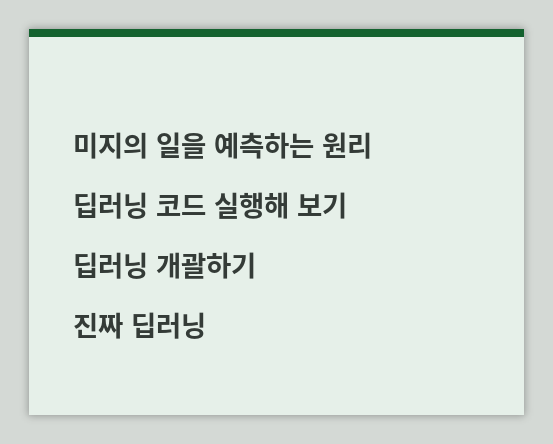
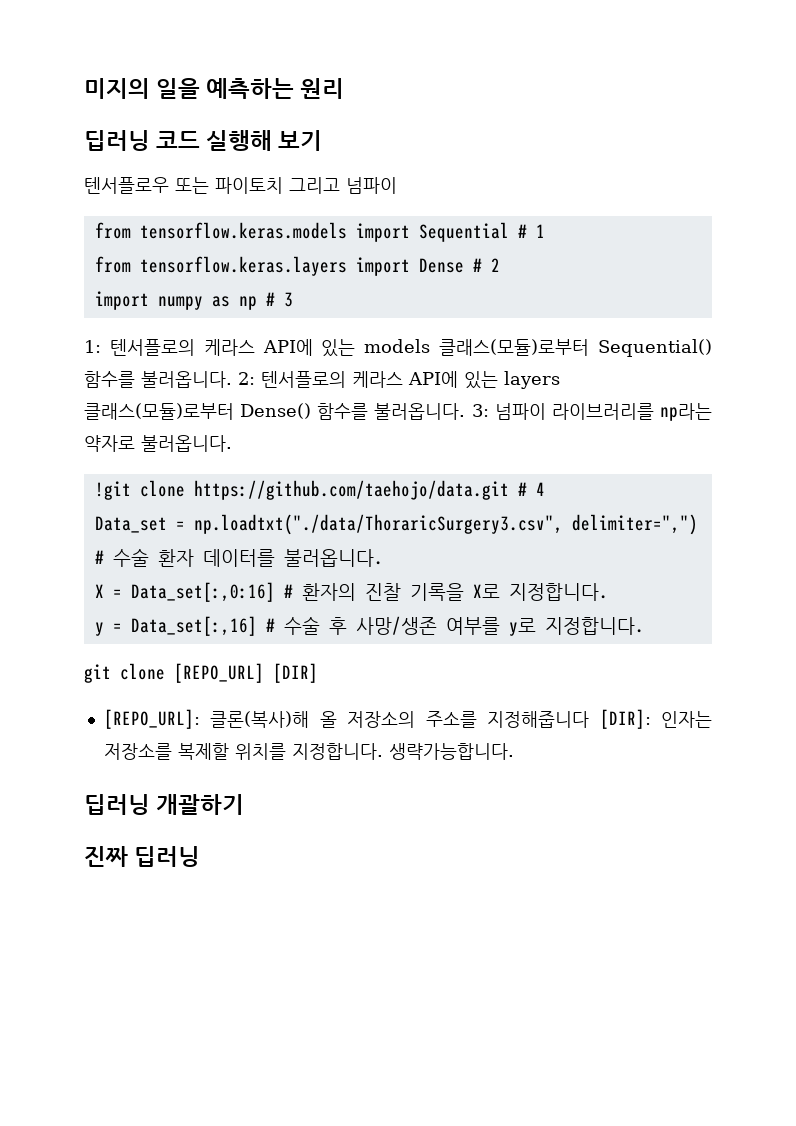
+ 텐서플로우 또는 파이토치 그리고 넘파이
+ from tensorflow.keras.models import Sequential # 1
+ from tensorflow.keras.layers import Dense # 2
+ import numpy as np # 3
+ 1: 텐서플로의 케라스 API에 있는 models 클래스(모듈)로부터 Sequential() 함수를 불러옵니다. 2: 텐서플로의 케라스 API에 있는 layers 클래스(모듈)로부터 Dense() 함수를 불러옵니다. 3: 넘파이 라이브러리를 np라는 약자로 불러옵니다.
+ !git clone https://github.com/taehojo/data.git # 4
+ Data_set = np.loadtxt("./data/ThoraricSurgery3.csv", delimiter=",") # 수술 환자 데이터를 불러옵니다.
+ X = Data_set[:,0:16] # 환자의 진찰 기록을 X로 지정합니다.
+ y = Data_set[:,16] # 수술 후 사망/생존 여부를 y로 지정합니다.
+ git clone [REPO_URL] [DIR]
+ [REPO_URL]: 클론(복사)해 올 저장소의 주소를 지정해줍니다 [DIR]: 인자는 저장소를 복제할 위치를 지정합니다. 생략가능합니다.

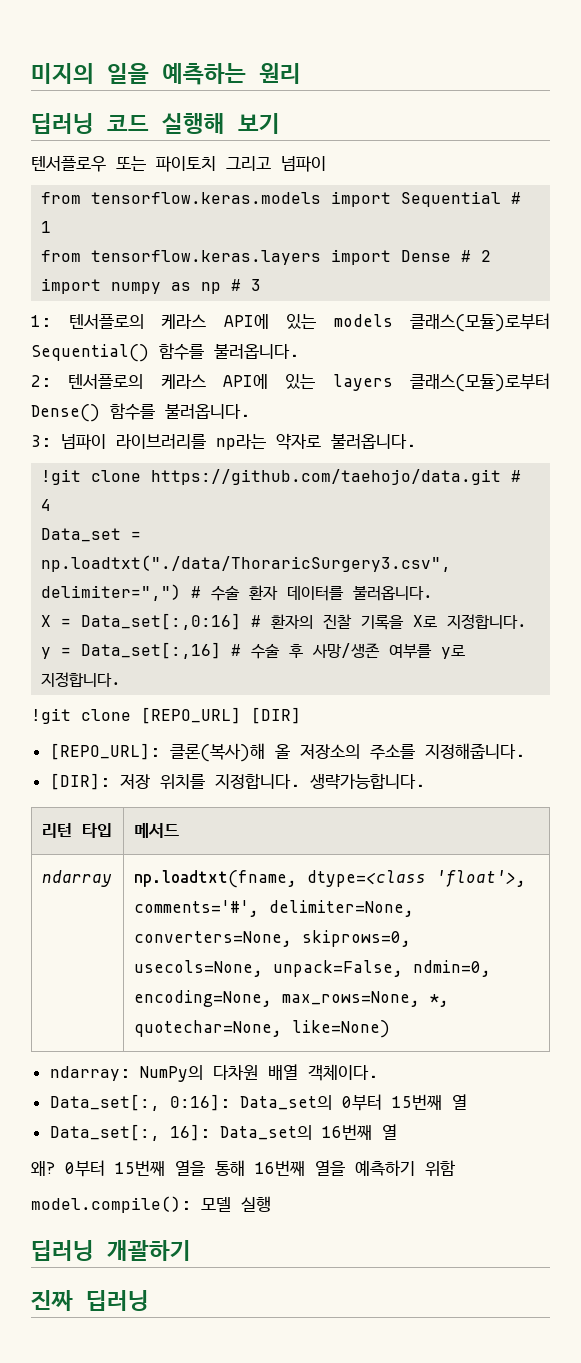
- 1: 텐서플로의 케라스 API에 있는 models 클래스(모듈)로부터 Sequential() 함수를 불러옵니다. 2: 텐서플로의 케라스 API에 있는 layers 클래스(모듈)로부터 Dense() 함수를 불러옵니다. 3: 넘파이 라이브러리를 np라는 약자로 불러옵니다.
+ 1: 텐서플로의 케라스 API에 있는 models 클래스(모듈)로부터 Sequential() 함수를 불러옵니다.
+ 2: 텐서플로의 케라스 API에 있는 layers 클래스(모듈)로부터 Dense() 함수를 불러옵니다.
+ 3: 넘파이 라이브러리를 np라는 약자로 불러옵니다.
- git clone [REPO_URL] [DIR]
+ !git clone [REPO_URL] [DIR]
- [REPO_URL]: 클론(복사)해 올 저장소의 주소를 지정해줍니다 [DIR]: 인자는 저장소를 복제할 위치를 지정합니다. 생략가능합니다.
+ [REPO_URL]: 클론(복사)해 올 저장소의 주소를 지정해줍니다.
+ [DIR]: 저장 위치를 지정합니다. 생략가능합니다.
+ 리턴 타입 | 메서드
+ ndarray | np.loadtxt(fname, dtype=<class 'float'>, comments='#', delimiter=None, converters=None, skiprows=0, usecols=None, unpack=False, ndmin=0, encoding=None, max_rows=None, *, quotechar=None, like=None)
+ ndarray: NumPy의 다차원 배열 객체이다.
+ Data_set[:, 0:16]: Data_set의 0부터 15번째 열
+ Data_set[:, 16]: Data_set의 16번째 열
+ 왜? 0부터 15번째 열을 통해 16번째 열을 예측하기 위함
+ model.compile(): 모델 실행

